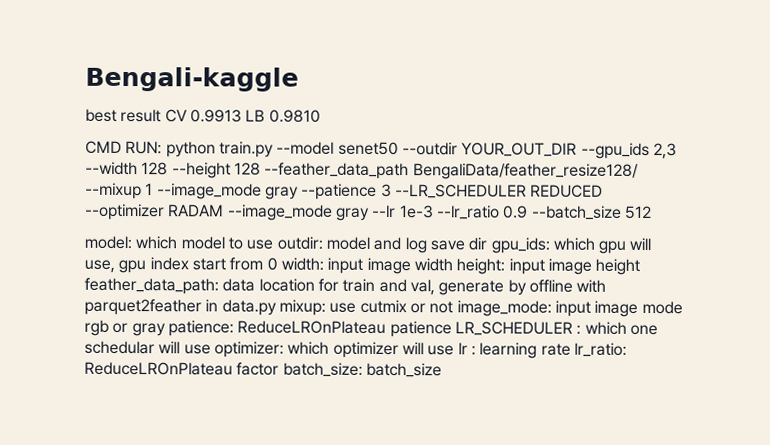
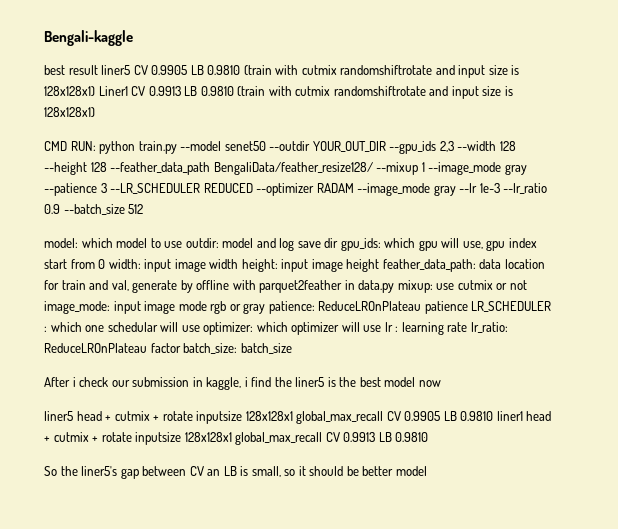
- best result CV 0.9913 LB 0.9810
+ best result liner5 CV 0.9905 LB 0.9810 (train with cutmix randomshiftrotate and input size is 128x128x1) Liner1 CV 0.9913 LB 0.9810 (train with cutmix randomshiftrotate and input size is 128x128x1)
+ After i check our submission in kaggle, i find the liner5 is the best model now
+ liner5 head + cutmix + rotate inputsize 128x128x1 global_max_recall CV 0.9905 LB 0.9810 liner1 head + cutmix + rotate inputsize 128x128x1 global_max_recall CV 0.9913 LB 0.9810
+ So the liner5's gap between CV an LB is small, so it should be better model

